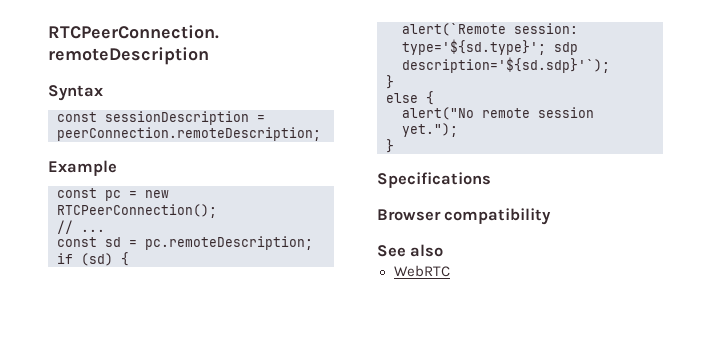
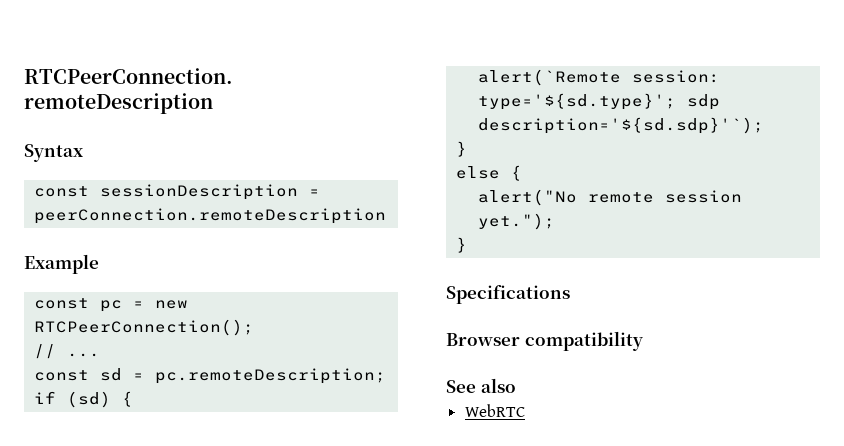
- const sessionDescription = peerConnection.remoteDescription;
+ const sessionDescription = peerConnection.remoteDescription

